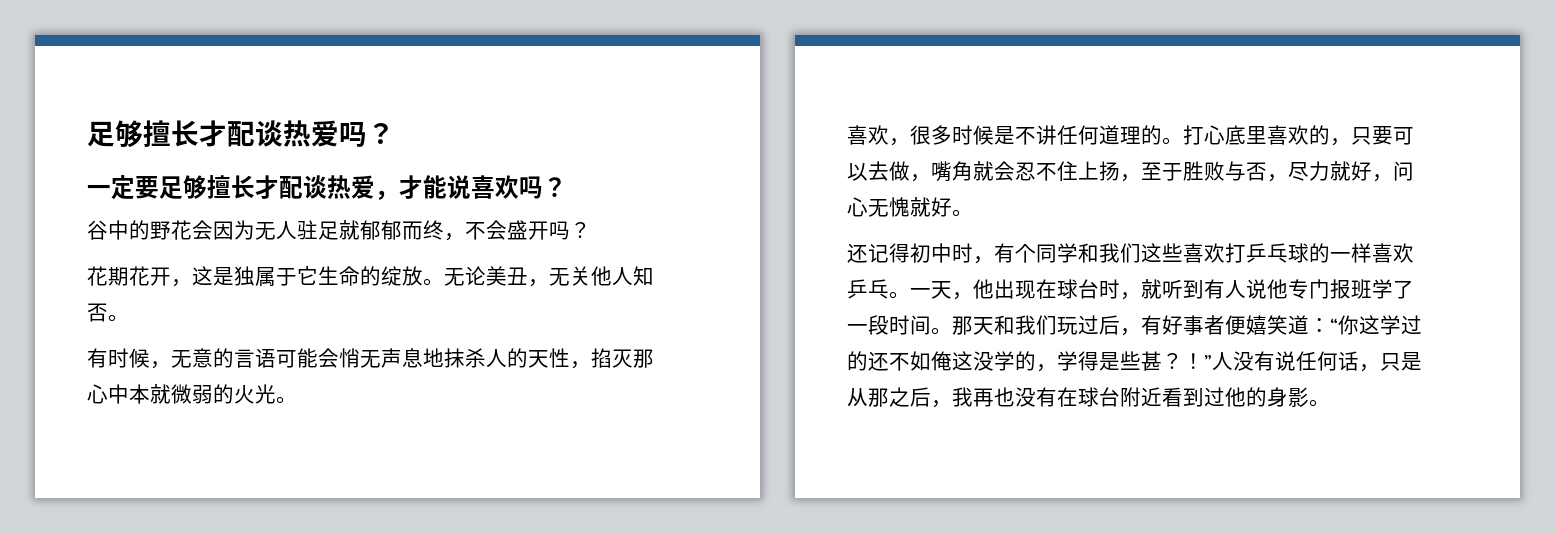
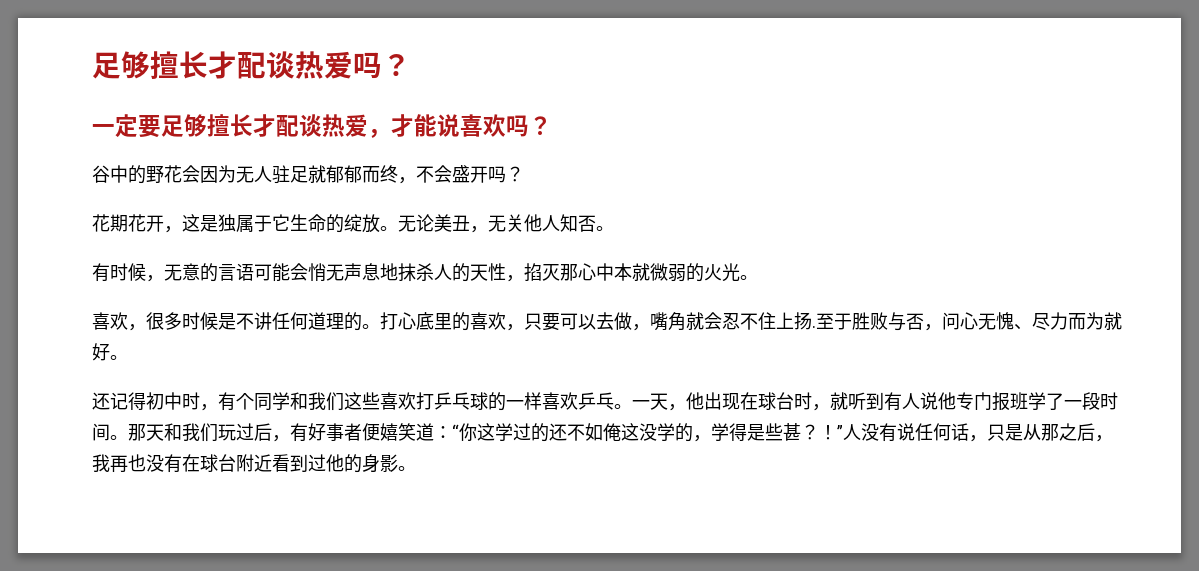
- 打心底里喜欢的，只要可以去做，嘴角就会忍不住上扬，至于胜败与否，尽力就好，问心无愧就好。
+ 打心底里的喜欢，只要可以去做，嘴角就会忍不住上扬.至于胜败与否，问心无愧、尽力而为就好。

